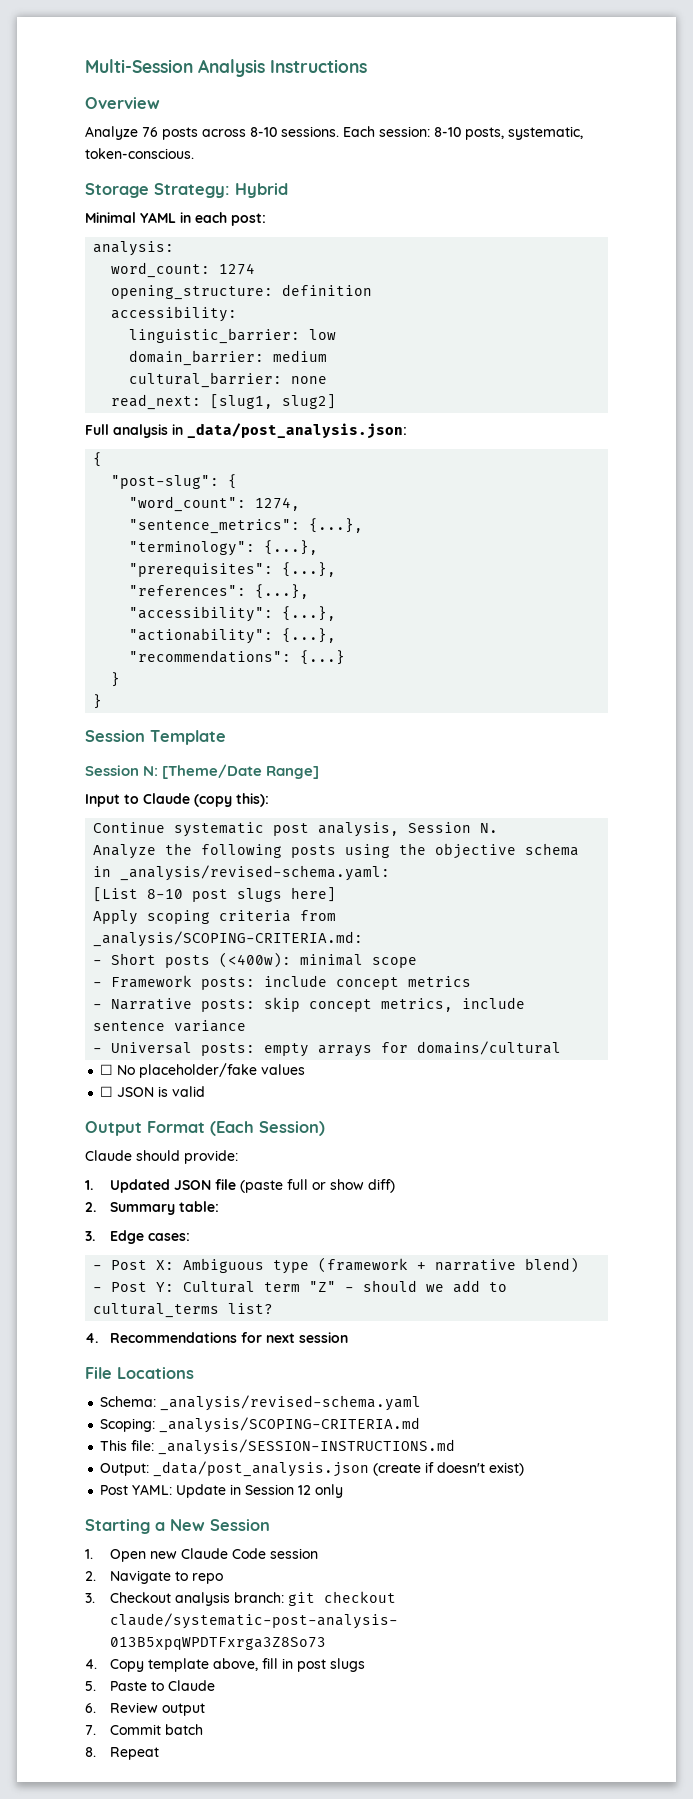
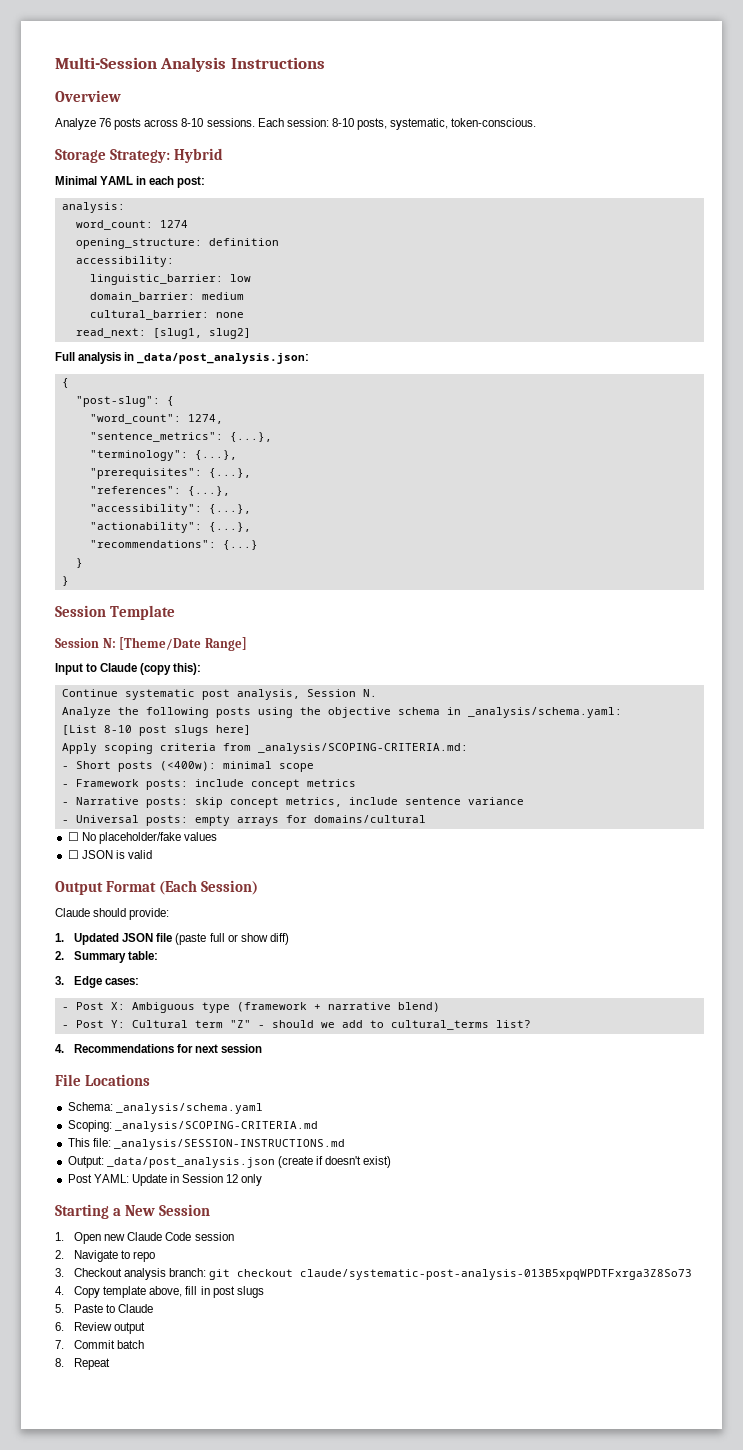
- Analyze the following posts using the objective schema in _analysis/revised-schema.yaml:
+ Analyze the following posts using the objective schema in _analysis/schema.yaml:
- Schema: _analysis/revised-schema.yaml
+ Schema: _analysis/schema.yaml

